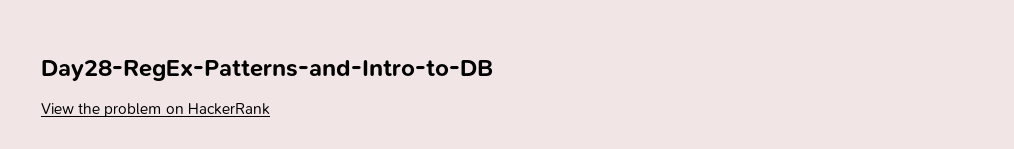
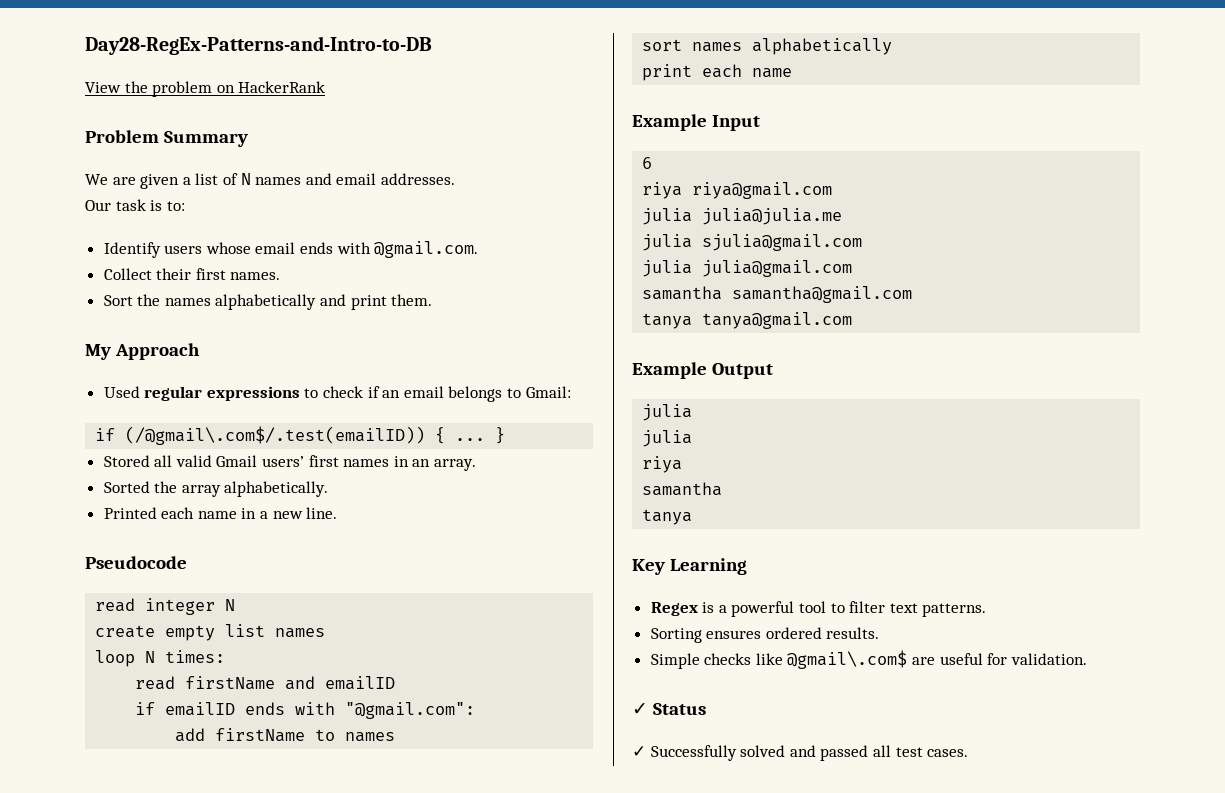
+ Problem Summary
+ We are given a list of N names and email addresses.
+ Our task is to:
+ Identify users whose email ends with @gmail.com.
+ Collect their first names.
+ Sort the names alphabetically and print them.
+ My Approach
+ Used regular expressions to check if an email belongs to Gmail:
+ if (/@gmail\.com$/.test(emailID)) { ... }
+ Stored all valid Gmail users’ first names in an array.
+ Sorted the array alphabetically.
+ Printed each name in a new line.
+ Pseudocode
+ read integer N
+ create empty list names
+ loop N times:
+ read firstName and emailID
+ if emailID ends with "@gmail.com":
+ add firstName to names
+ sort names alphabetically
+ print each name
+ Example Input
+ 6
+ riya riya@gmail.com
+ julia julia@julia.me
+ julia sjulia@gmail.com
+ julia julia@gmail.com
+ samantha samantha@gmail.com
+ tanya tanya@gmail.com
+ Example Output
+ julia
+ julia
+ riya
+ samantha
+ tanya
+ Key Learning
+ Regex is a powerful tool to filter text patterns.
+ Sorting ensures ordered results.
+ Simple checks like @gmail\.com$ are useful for validation.
+ ✓ Status
+ ✓ Successfully solved and passed all test cases.

